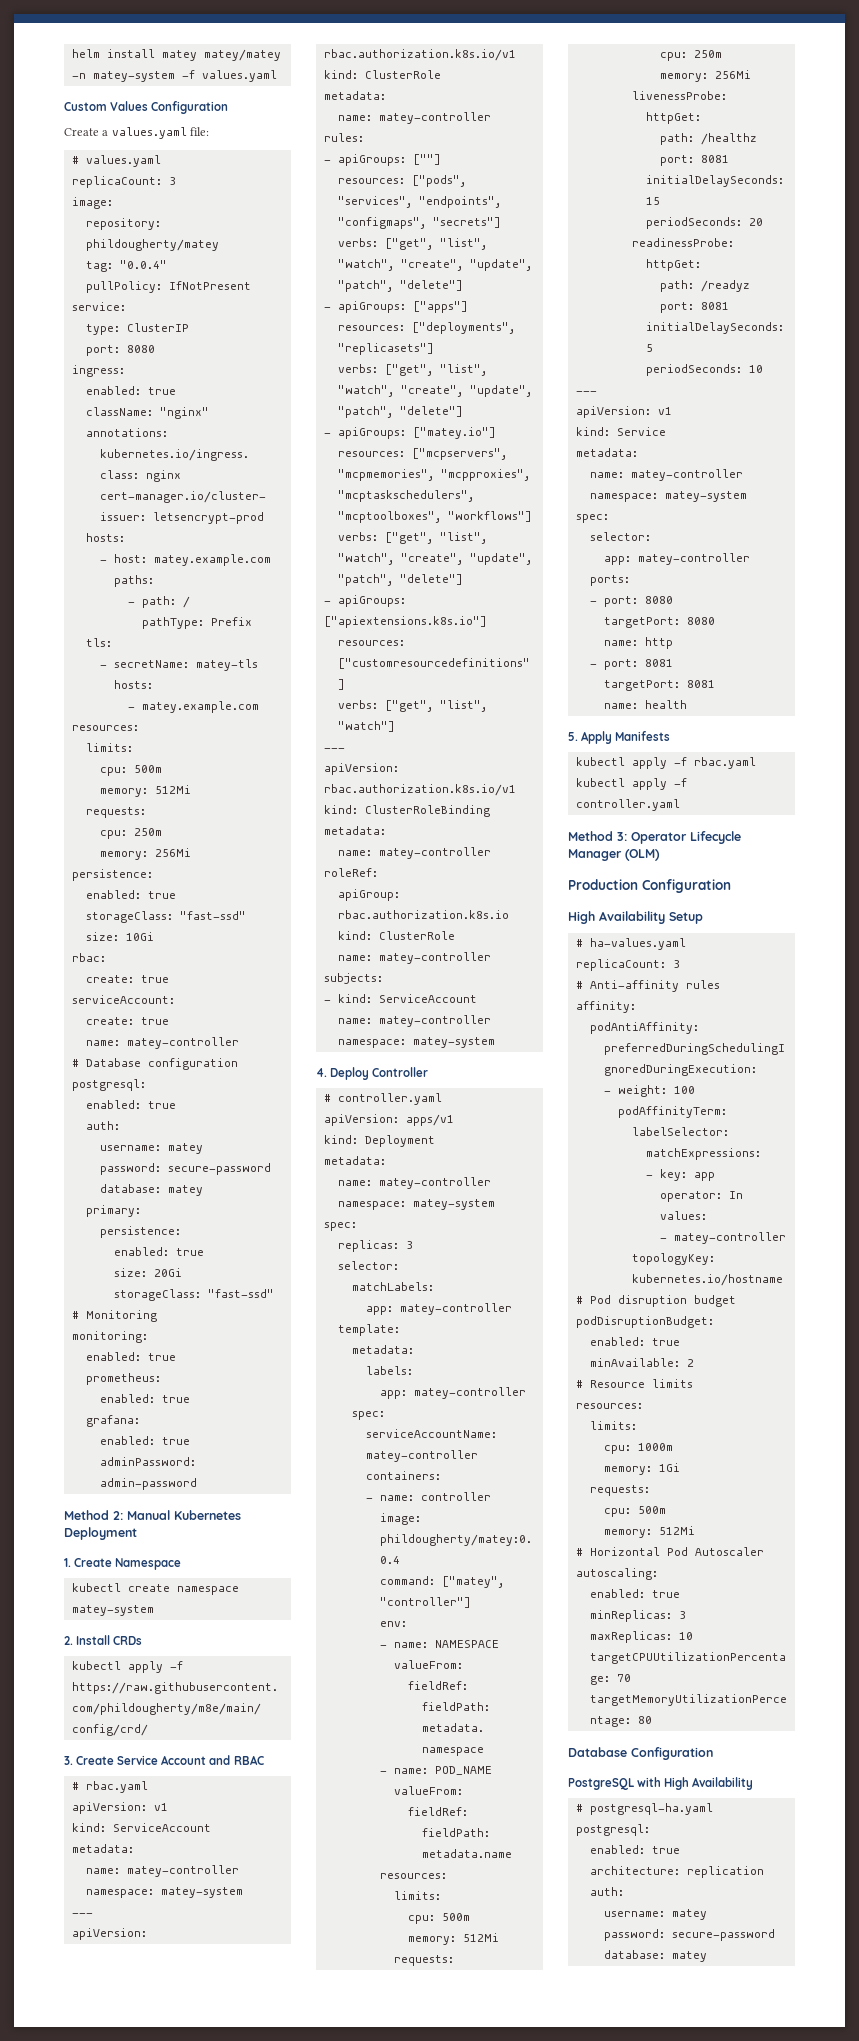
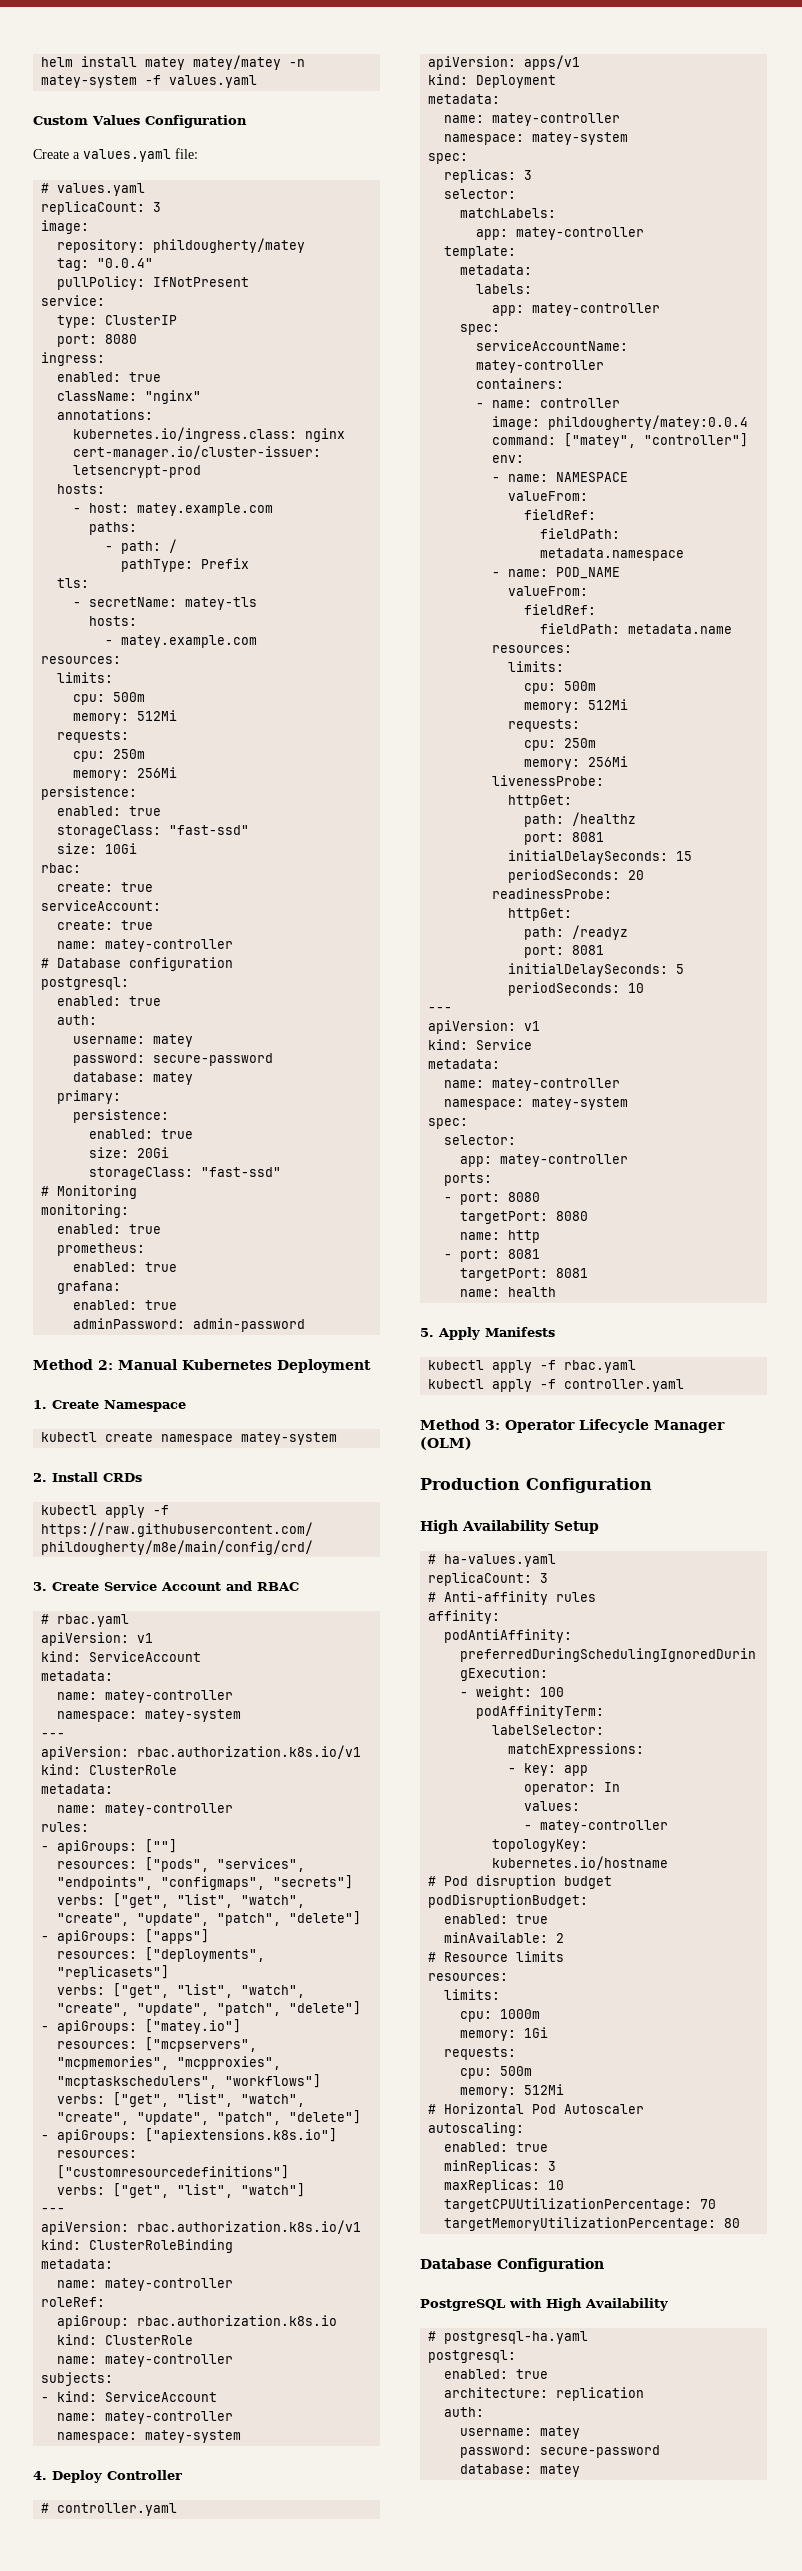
- resources: ["mcpservers", "mcpmemories", "mcpproxies", "mcptaskschedulers", "mcptoolboxes", "workflows"]
+ resources: ["mcpservers", "mcpmemories", "mcpproxies", "mcptaskschedulers", "workflows"]

